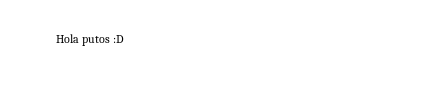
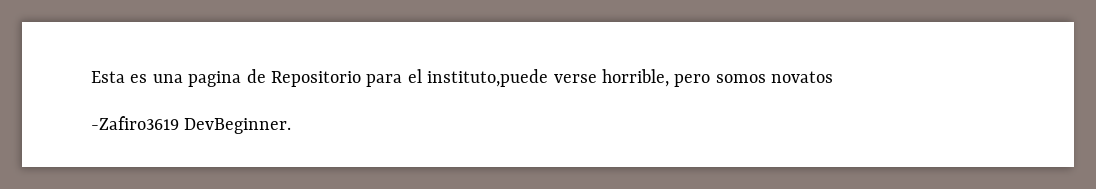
- Hola putos :D
+ Esta es una pagina de Repositorio para el instituto,puede verse horrible, pero somos novatos
+ -Zafiro3619 DevBeginner.

